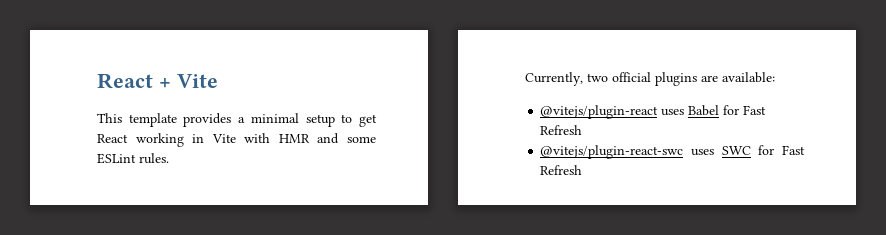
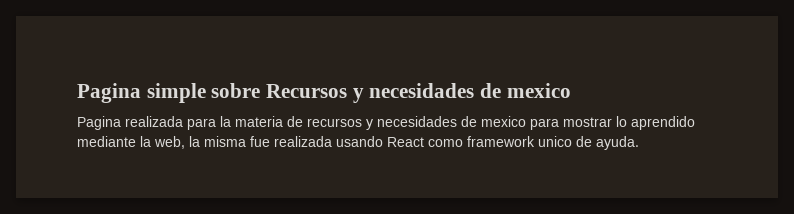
- React + Vite
- This template provides a minimal setup to get React working in Vite with HMR and some ESLint rules.
- Currently, two official plugins are available:
- @vitejs/plugin-react uses Babel for Fast Refresh
- @vitejs/plugin-react-swc uses SWC for Fast Refresh
+ Pagina simple sobre Recursos y necesidades de mexico
+ Pagina realizada para la materia de recursos y necesidades de mexico para mostrar lo aprendido mediante la web, la misma fue realizada usando React como framework unico de ayuda.

